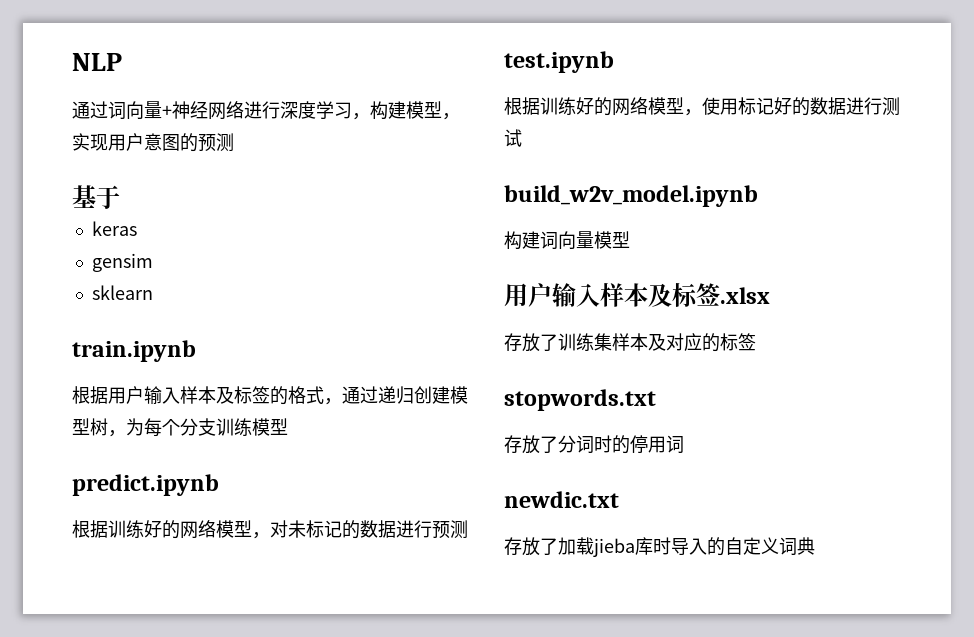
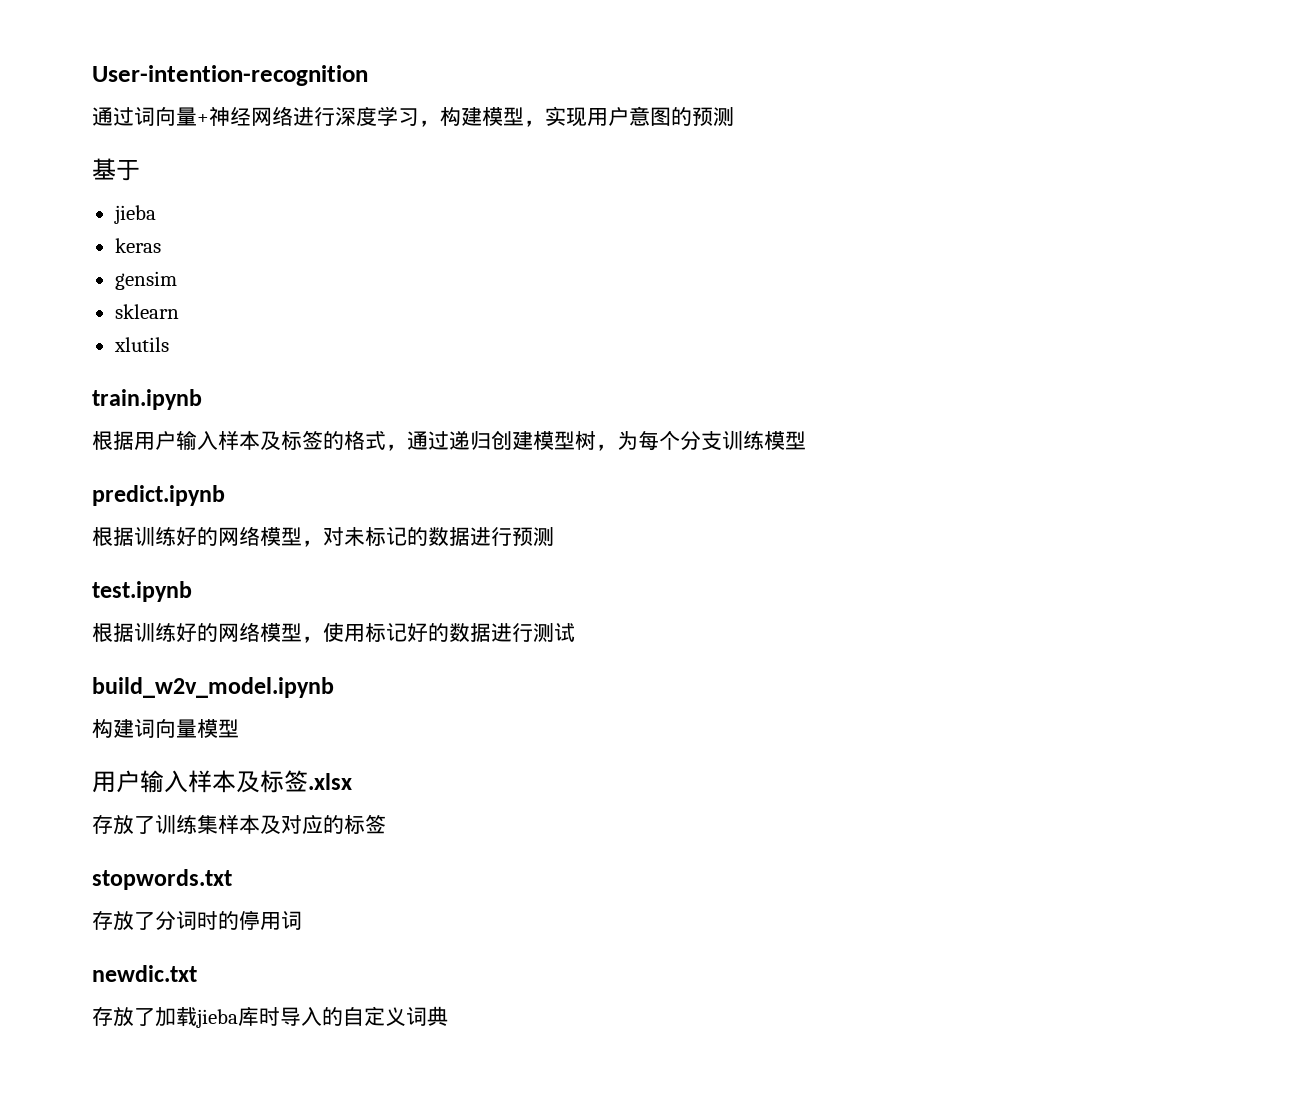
- NLP
+ User-intention-recognition
  基于
+ jieba
+ xlutils

